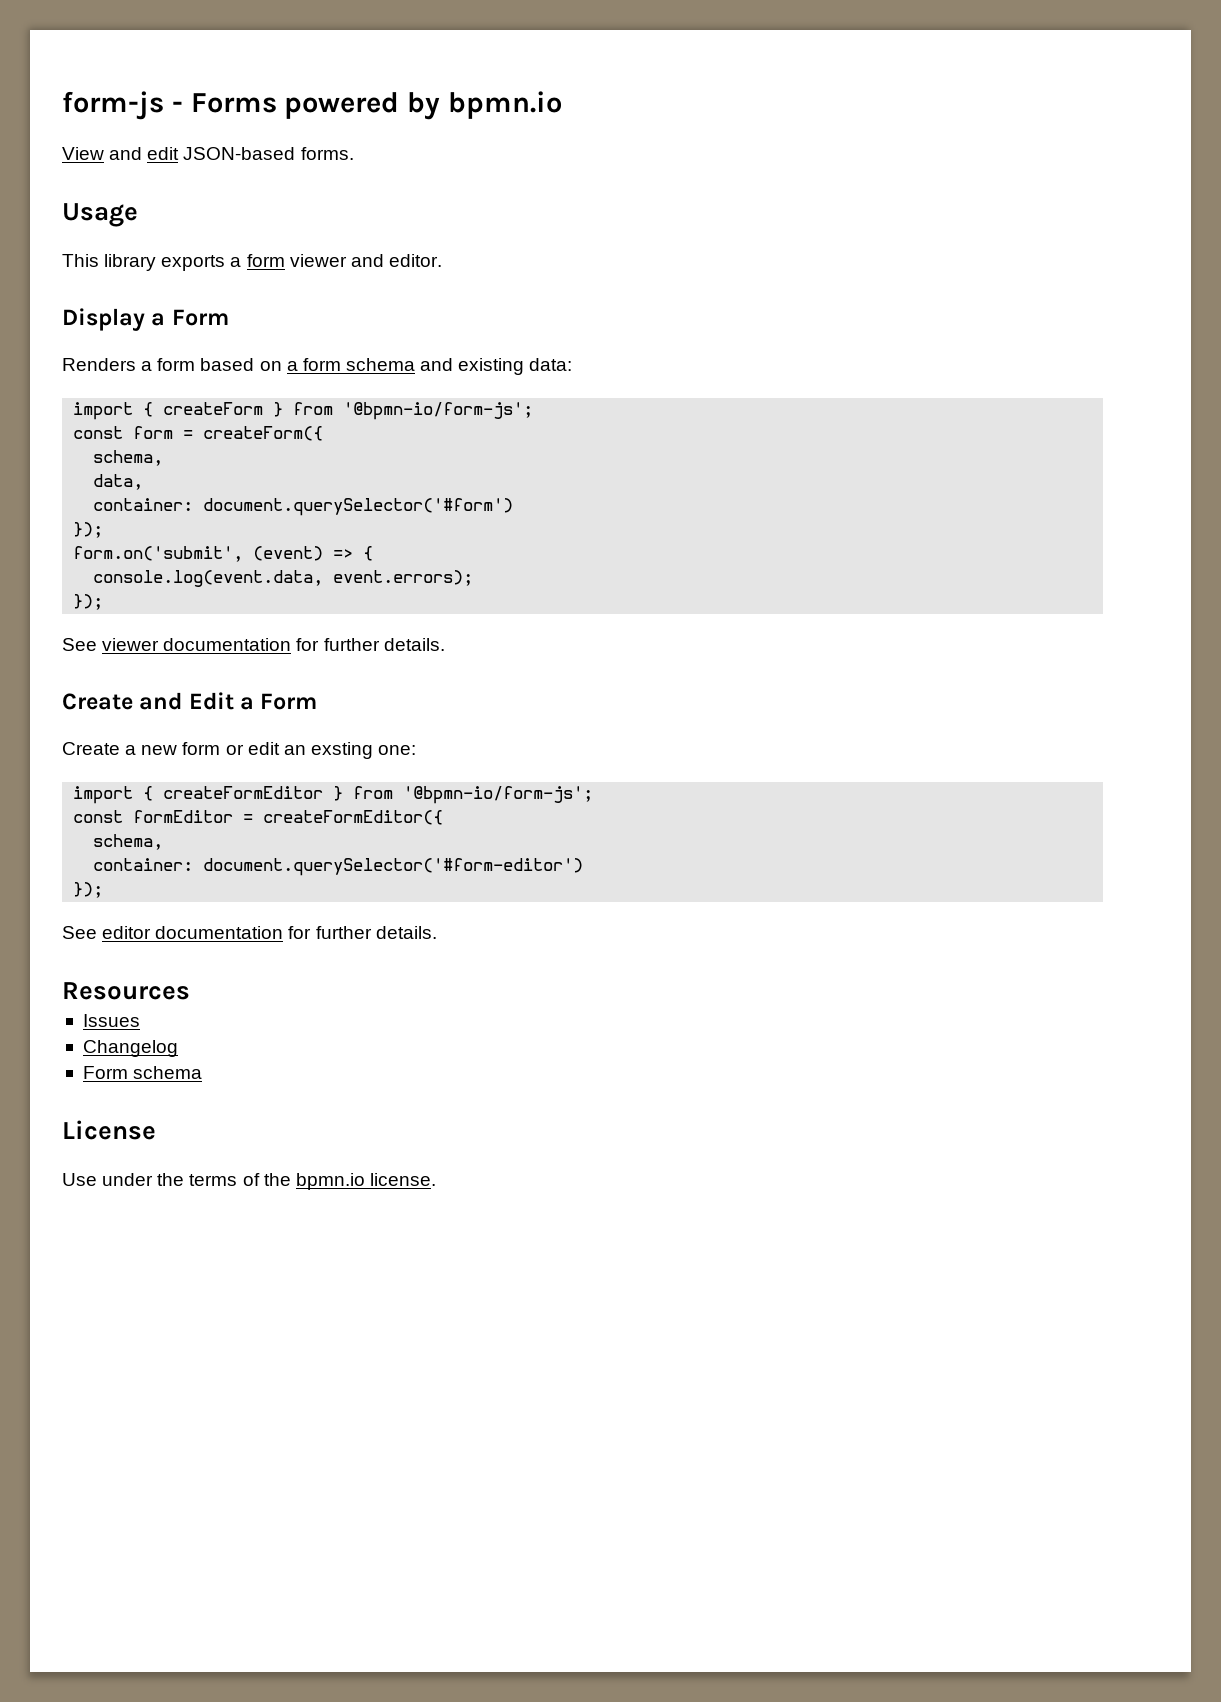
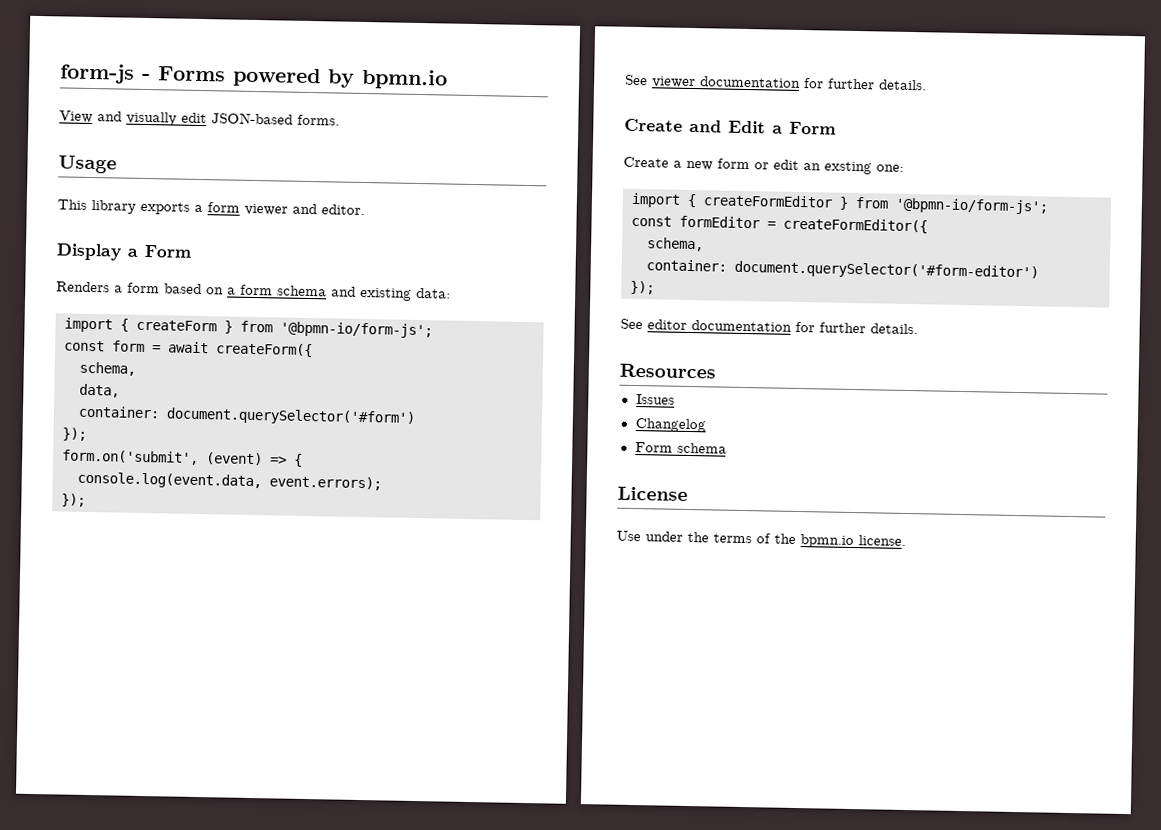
- View and edit JSON-based forms.
+ View and visually edit JSON-based forms.
- const form = createForm({
+ const form = await createForm({

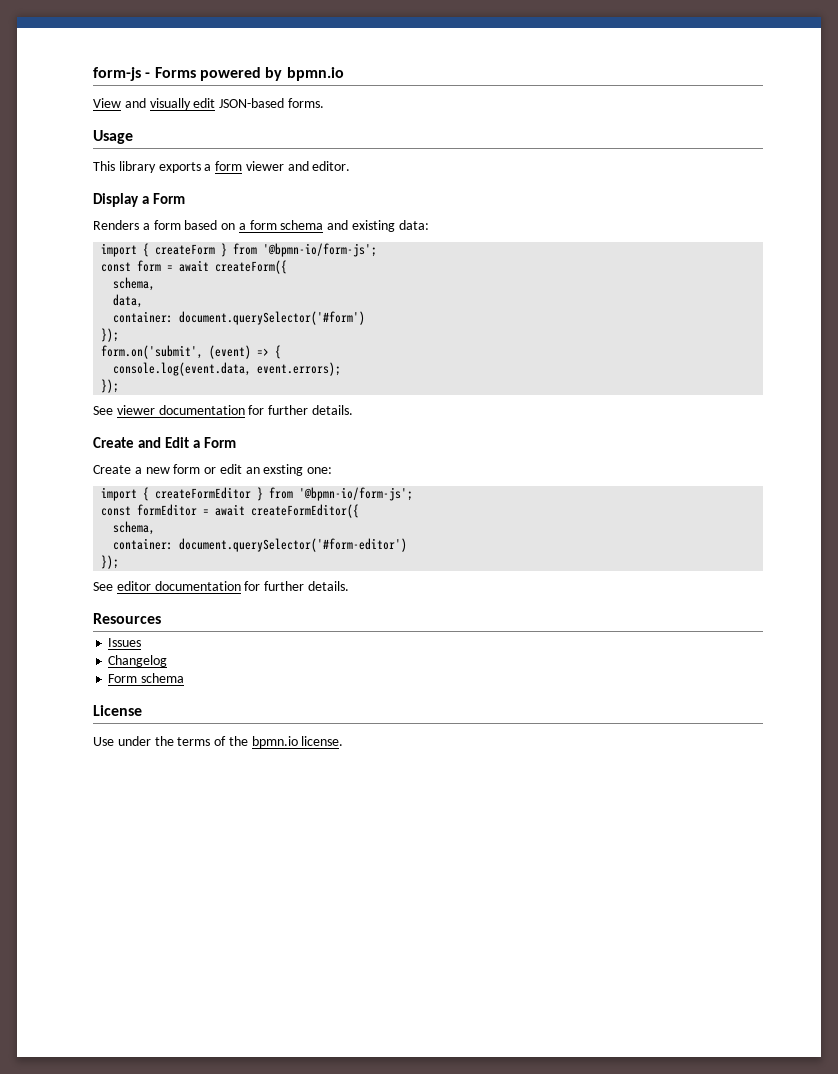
- const formEditor = createFormEditor({
+ const formEditor = await createFormEditor({

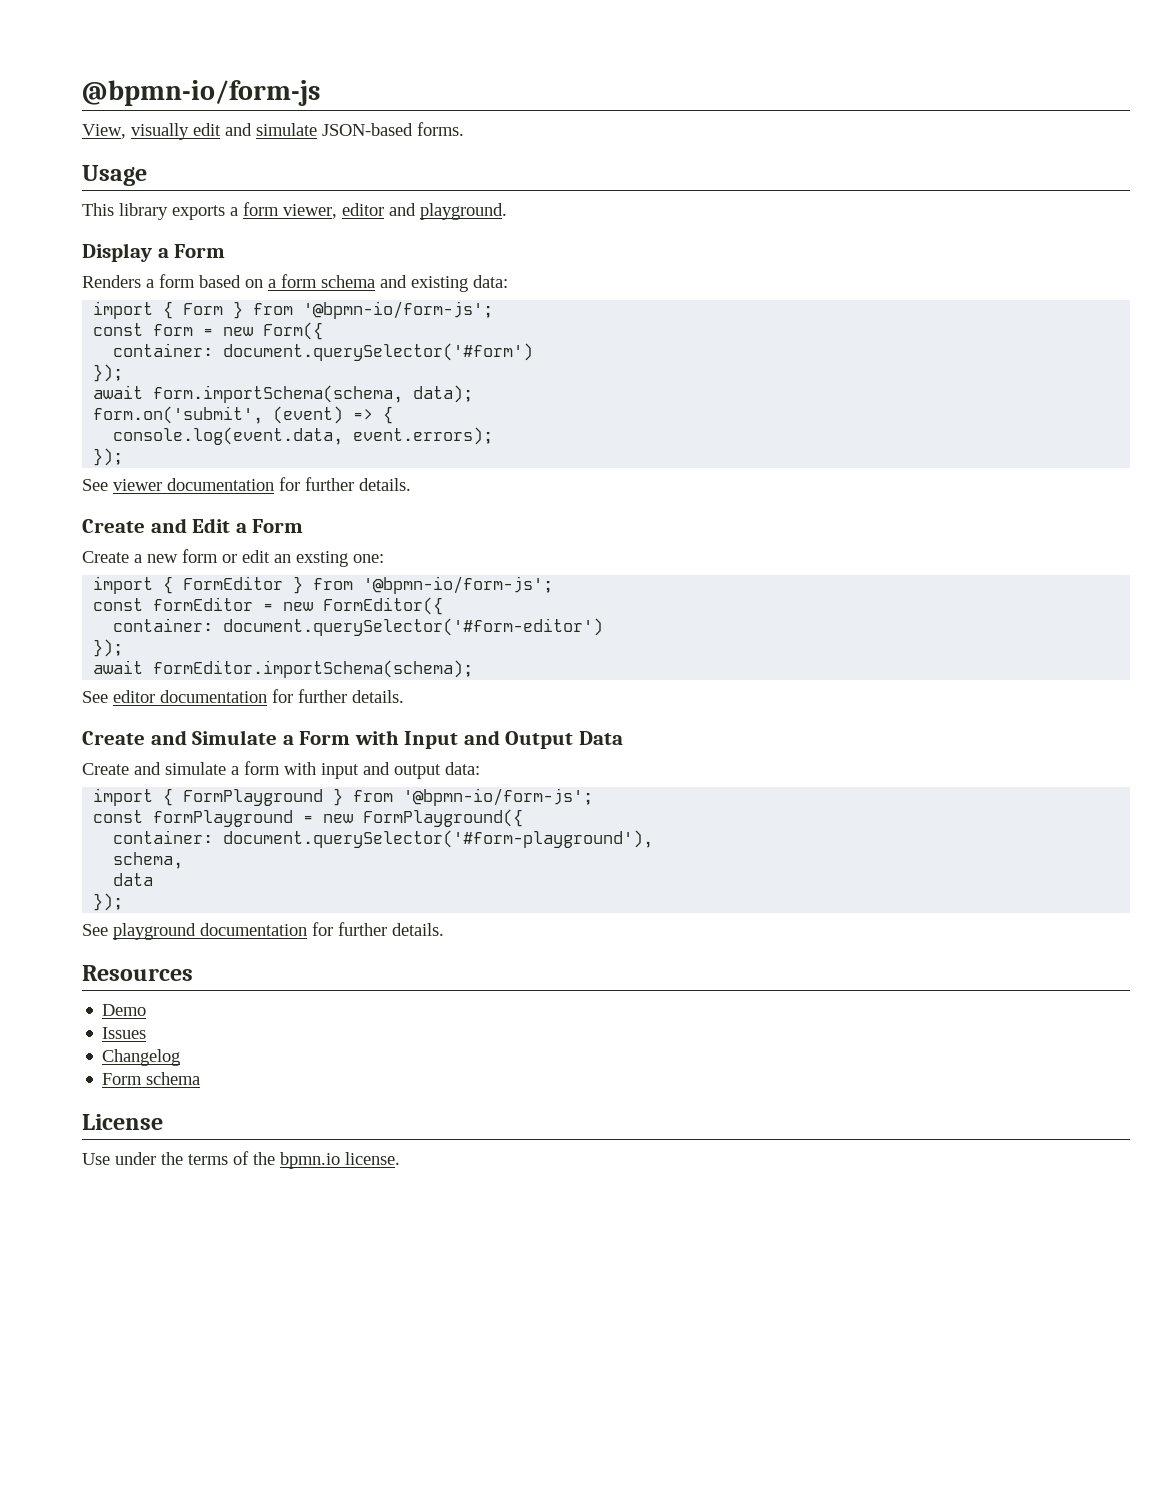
- form-js - Forms powered by bpmn.io
- View and visually edit JSON-based forms.
+ @bpmn-io/form-js
+ View, visually edit and simulate JSON-based forms.
- This library exports a form viewer and editor.
+ This library exports a form viewer, editor and playground.
- import { createForm } from '@bpmn-io/form-js';
+ import { Form } from '@bpmn-io/form-js';
- const form = await createForm({
- schema,
- data,
+ const form = new Form({
+ await form.importSchema(schema, data);
- import { createFormEditor } from '@bpmn-io/form-js';
+ import { FormEditor } from '@bpmn-io/form-js';
- const formEditor = await createFormEditor({
- schema,
+ const formEditor = new FormEditor({
+ await formEditor.importSchema(schema);
+ Create and Simulate a Form with Input and Output Data
+ Create and simulate a form with input and output data:
+ import { FormPlayground } from '@bpmn-io/form-js';
+ const formPlayground = new FormPlayground({
+ container: document.querySelector('#form-playground'),
+ schema,
+ data
+ });
+ See playground documentation for further details.
+ Demo

